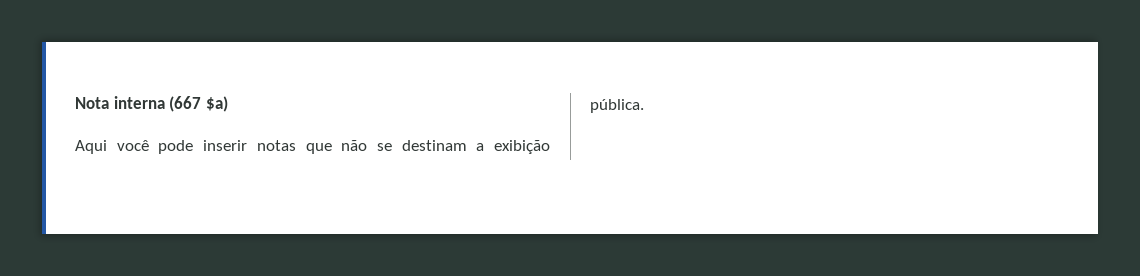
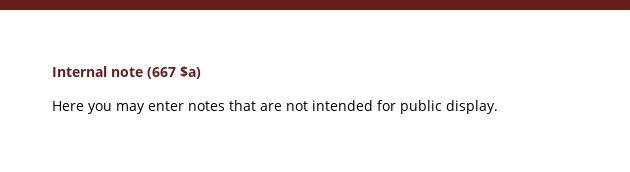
- Nota interna (667 $a)
+ Internal note (667 $a)
- Aqui você pode inserir notas que não se destinam a exibição pública.
+ Here you may enter notes that are not intended for public display.

